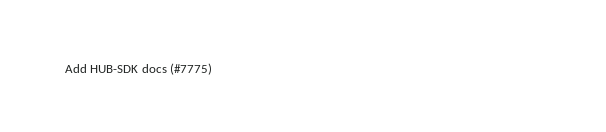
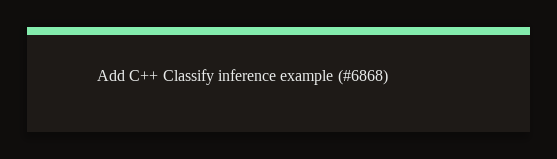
- Add HUB-SDK docs (#7775)
+ Add C++ Classify inference example (#6868)

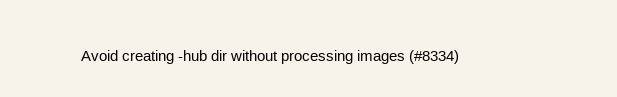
- Add C++ Classify inference example (#6868)
+ Avoid creating -hub dir without processing images (#8334)

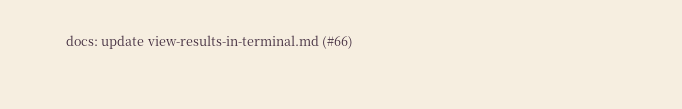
- Avoid creating -hub dir without processing images (#8334)
+ docs: update view-results-in-terminal.md (#66)

